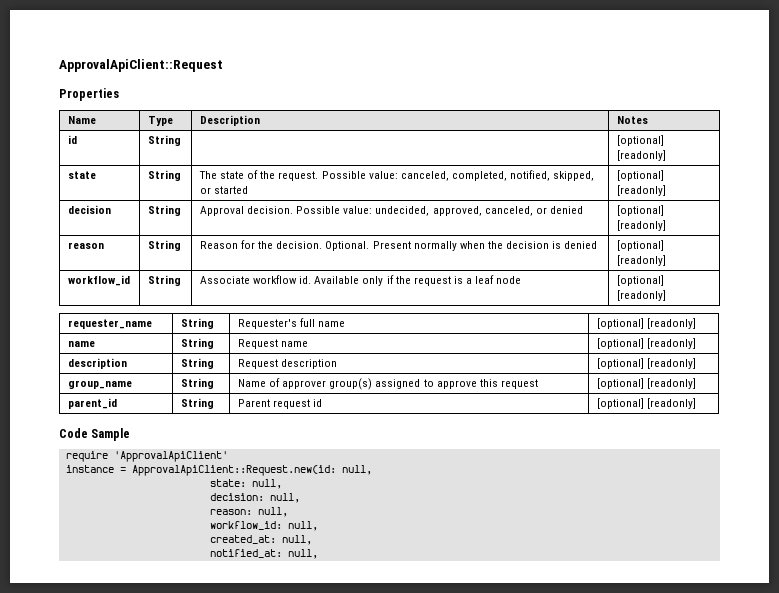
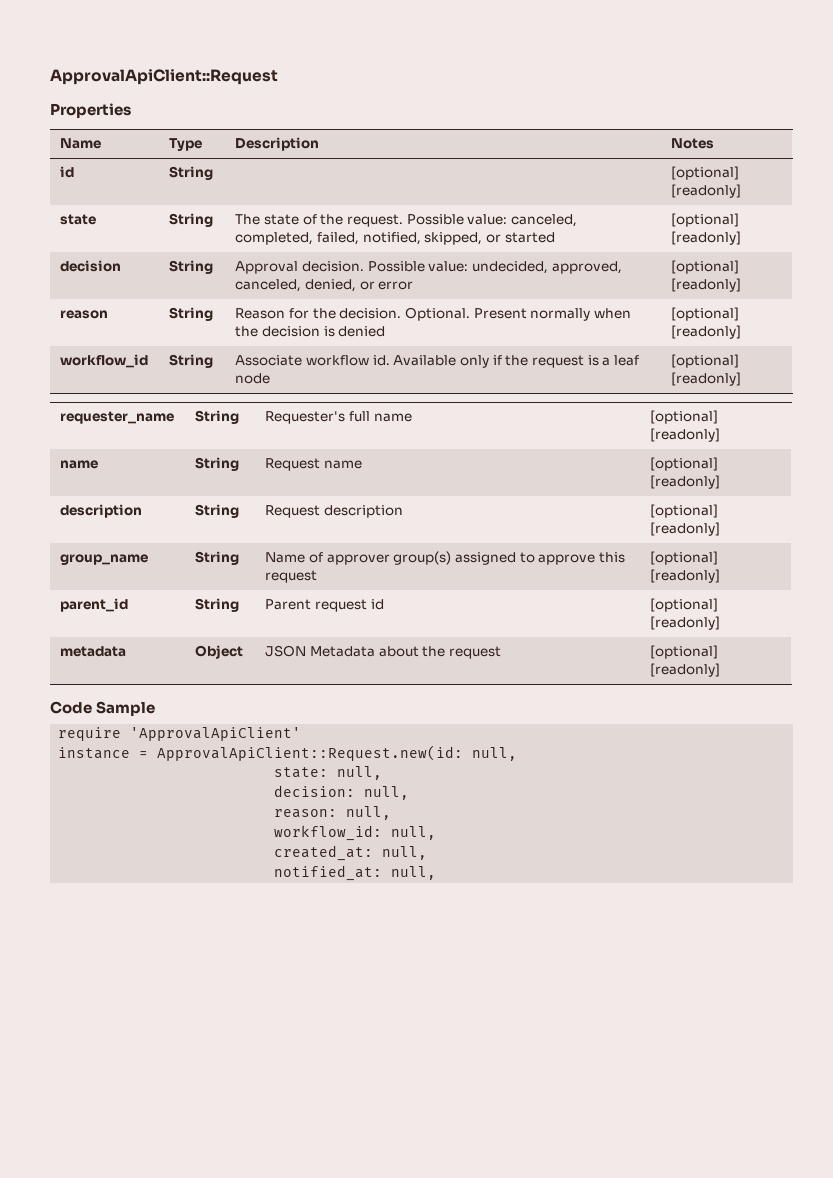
- state | String | The state of the request. Possible value: canceled, completed, notified, skipped, or started | [optional] [readonly]
+ state | String | The state of the request. Possible value: canceled, completed, failed, notified, skipped, or started | [optional] [readonly]
- decision | String | Approval decision. Possible value: undecided, approved, canceled, or denied | [optional] [readonly]
+ decision | String | Approval decision. Possible value: undecided, approved, canceled, denied, or error | [optional] [readonly]
+ metadata | Object | JSON Metadata about the request | [optional] [readonly]

